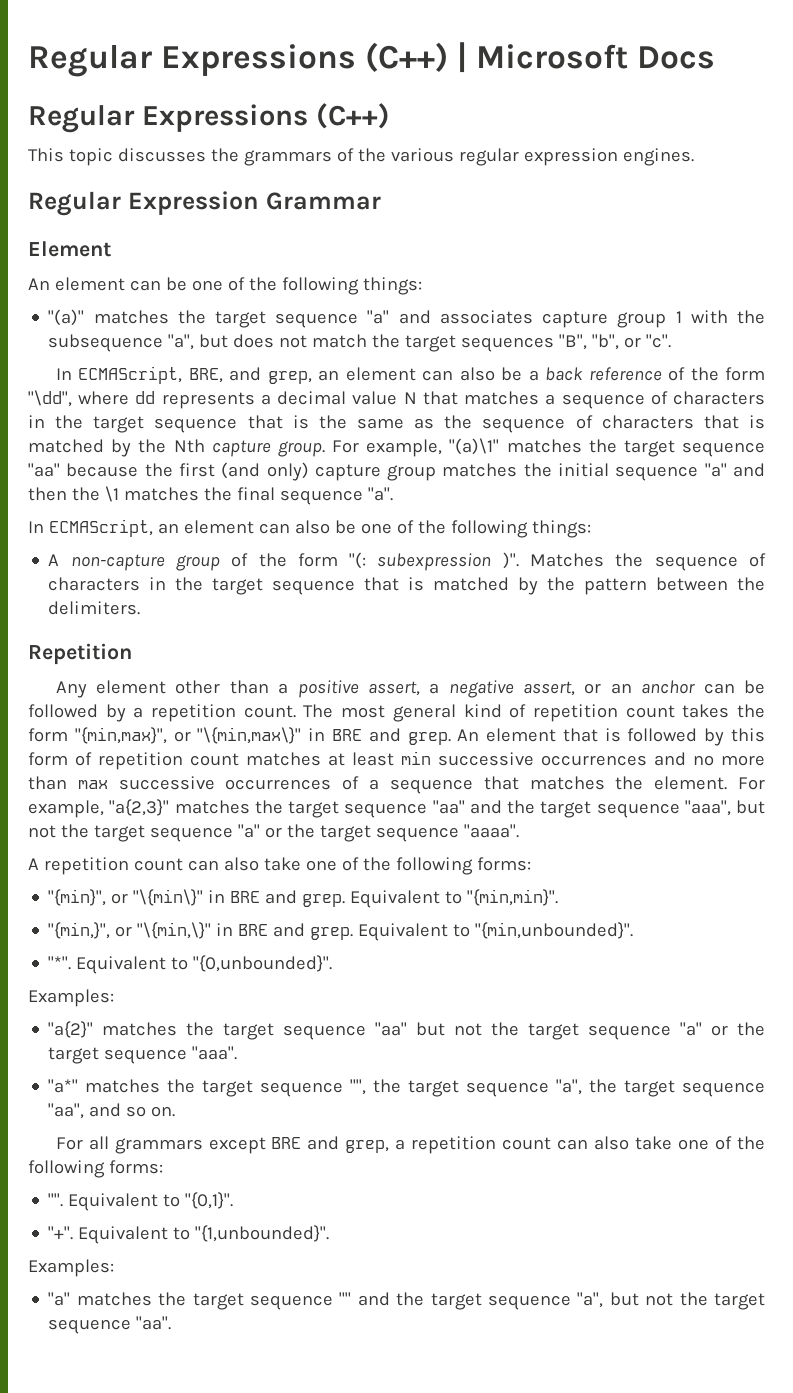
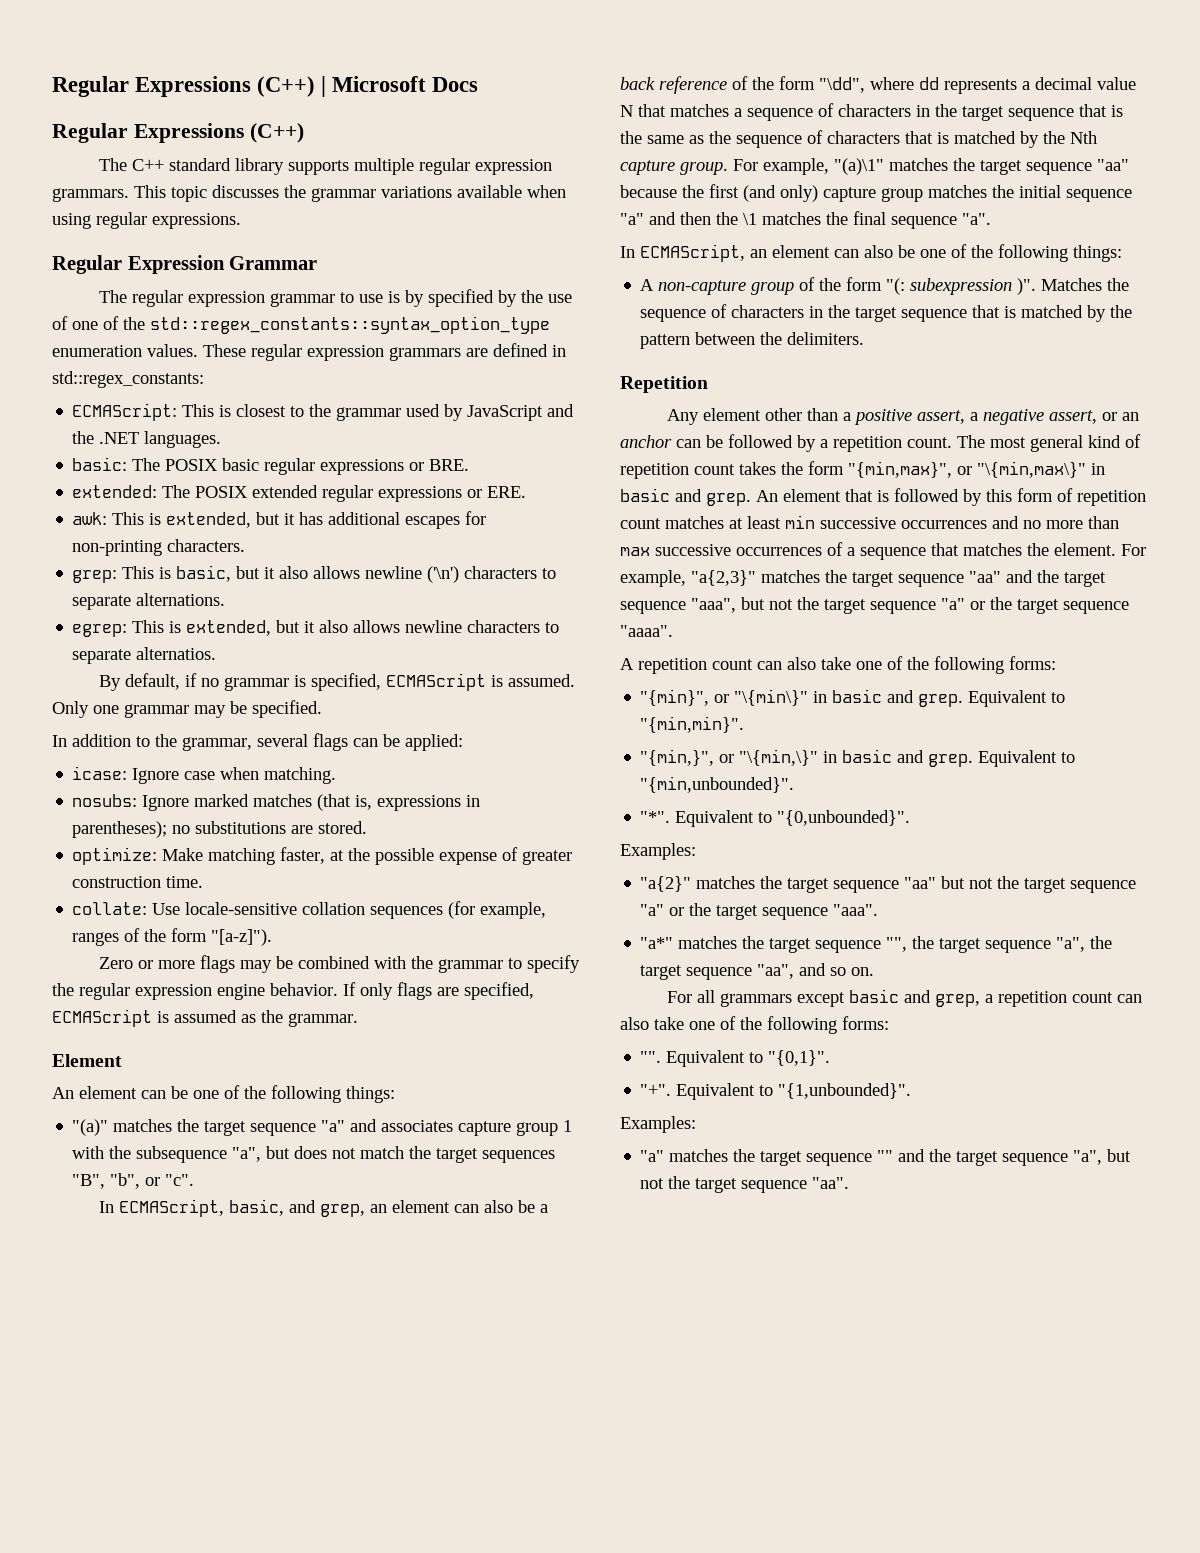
- This topic discusses the grammars of the various regular expression engines.
+ The C++ standard library supports multiple regular expression grammars. This topic discusses the grammar variations available when using regular expressions.
  Regular Expression Grammar
+ The regular expression grammar to use is by specified by the use of one of the std::regex_constants::syntax_option_type enumeration values. These regular expression grammars are defined in std::regex_constants:
+ ECMAScript: This is closest to the grammar used by JavaScript and the .NET languages.
+ basic: The POSIX basic regular expressions or BRE.
+ extended: The POSIX extended regular expressions or ERE.
+ awk: This is extended, but it has additional escapes for non-printing characters.
+ grep: This is basic, but it also allows newline ('\n') characters to separate alternations.
+ egrep: This is extended, but it also allows newline characters to separate alternatios.
+ By default, if no grammar is specified, ECMAScript is assumed. Only one grammar may be specified.
+ In addition to the grammar, several flags can be applied:
+ icase: Ignore case when matching.
+ nosubs: Ignore marked matches (that is, expressions in parentheses); no substitutions are stored.
+ optimize: Make matching faster, at the possible expense of greater construction time.
+ collate: Use locale-sensitive collation sequences (for example, ranges of the form "[a-z]").
+ Zero or more flags may be combined with the grammar to specify the regular expression engine behavior. If only flags are specified, ECMAScript is assumed as the grammar.
- In ECMAScript, BRE, and grep, an element can also be a back reference of the form "\dd", where dd represents a decimal value N that matches a sequence of characters in the target sequence that is the same as the sequence of characters that is matched by the Nth capture group.
+ In ECMAScript, basic, and grep, an element can also be a back reference of the form "\dd", where dd represents a decimal value N that matches a sequence of characters in the target sequence that is the same as the sequence of characters that is matched by the Nth capture group.
- The most general kind of repetition count takes the form "{min,max}", or "\{min,max\}" in BRE and grep.
+ The most general kind of repetition count takes the form "{min,max}", or "\{min,max\}" in basic and grep.
- "{min}", or "\{min\}" in BRE and grep.
+ "{min}", or "\{min\}" in basic and grep.
- "{min,}", or "\{min,\}" in BRE and grep.
+ "{min,}", or "\{min,\}" in basic and grep.
- For all grammars except BRE and grep, a repetition count can also take one of the following forms:
+ For all grammars except basic and grep, a repetition count can also take one of the following forms:

